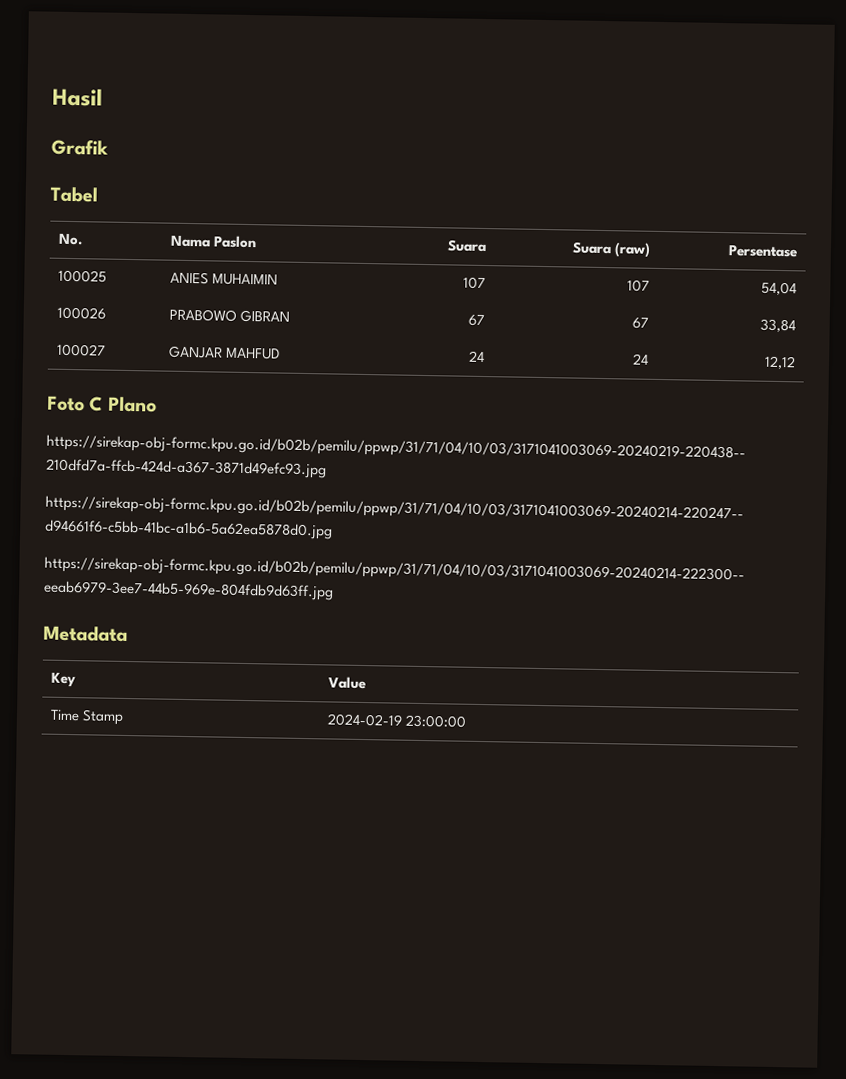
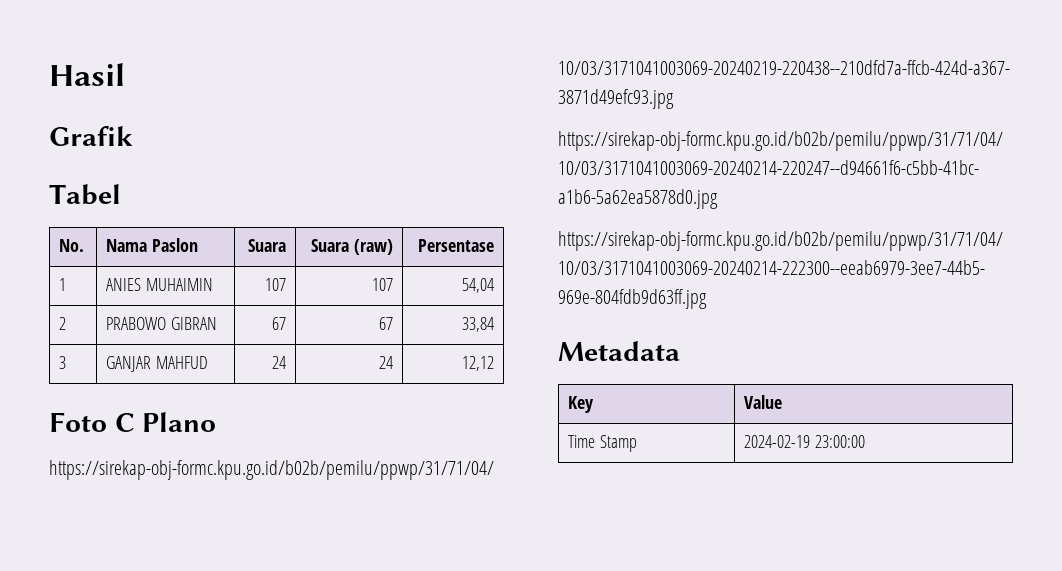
- 100025 | ANIES MUHAIMIN | 107 | 107 | 54,04
+ 1 | ANIES MUHAIMIN | 107 | 107 | 54,04
- 100026 | PRABOWO GIBRAN | 67 | 67 | 33,84
+ 2 | PRABOWO GIBRAN | 67 | 67 | 33,84
- 100027 | GANJAR MAHFUD | 24 | 24 | 12,12
+ 3 | GANJAR MAHFUD | 24 | 24 | 12,12

